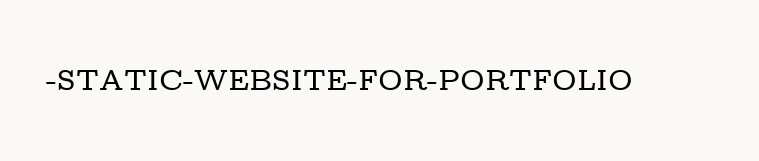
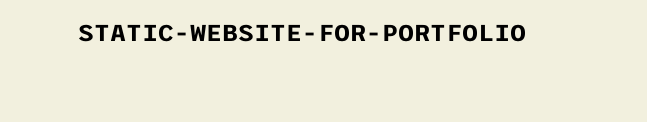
- -STATIC-WEBSITE-FOR-PORTFOLIO
+ STATIC-WEBSITE-FOR-PORTFOLIO

